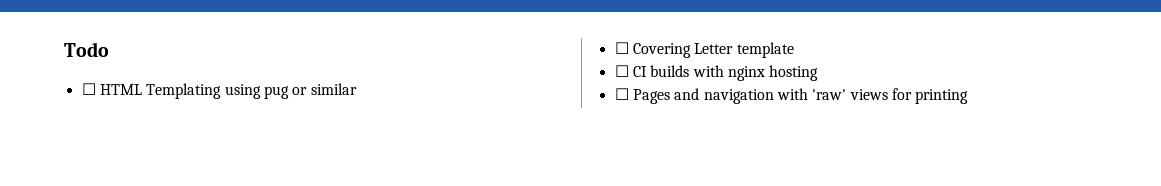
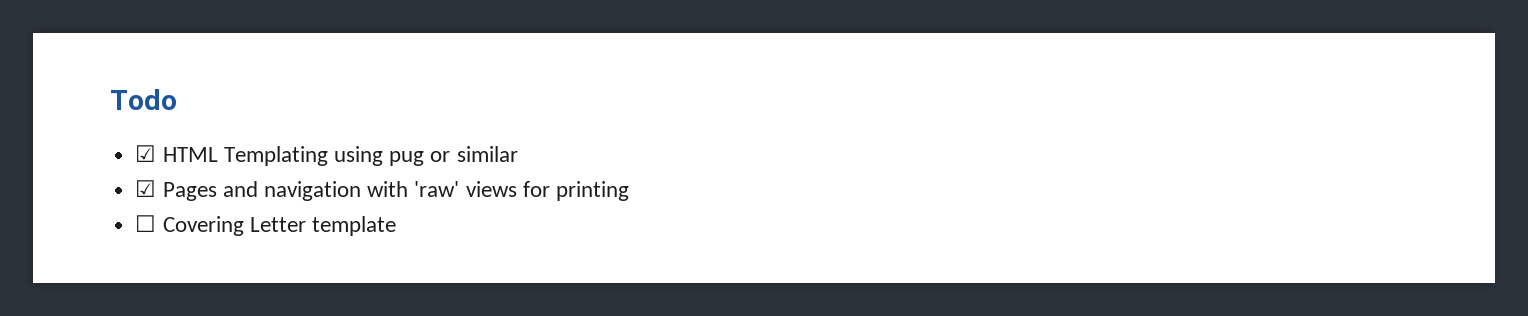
- ☐ HTML Templating using pug or similar
+ ☑ HTML Templating using pug or similar
- ☐ Covering Letter template
- ☐ CI builds with nginx hosting
- ☐ Pages and navigation with 'raw' views for printing
+ ☑ Pages and navigation with 'raw' views for printing
+ ☐ Covering Letter template

